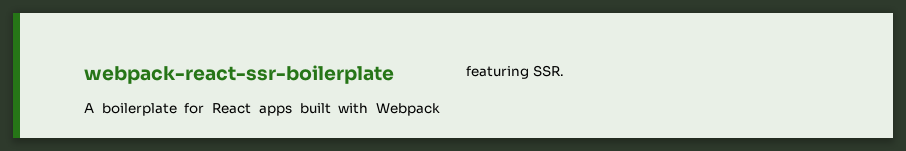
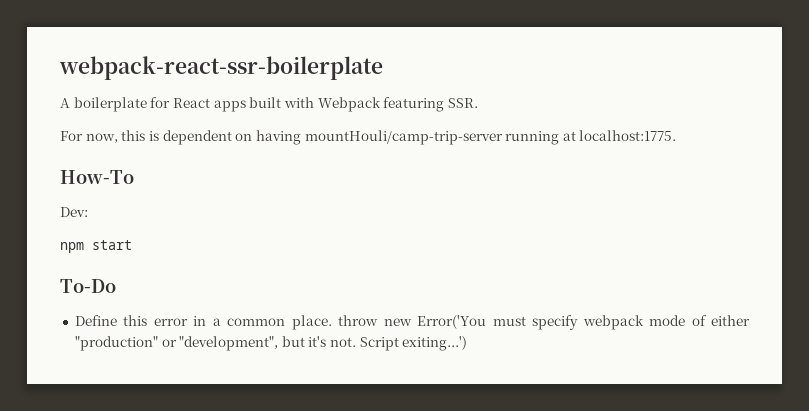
+ For now, this is dependent on having mountHouli/camp-trip-server running at localhost:1775.
+ How-To
+ Dev:
+ npm start
+ To-Do
+ Define this error in a common place. throw new Error('You must specify webpack mode of either "production" or "development", but it's not. Script exiting...')

